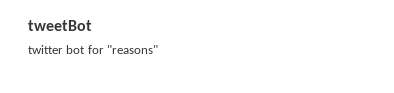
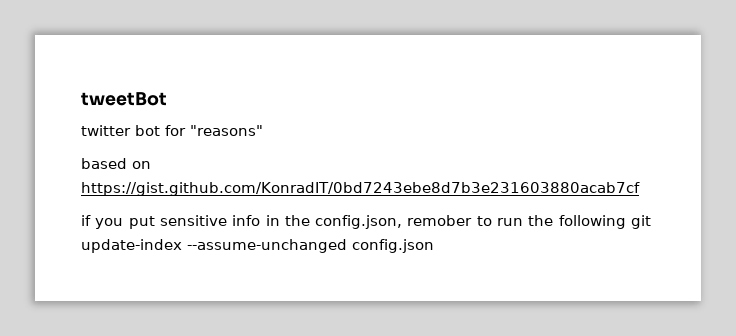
+ based on https://gist.github.com/KonradIT/0bd7243ebe8d7b3e231603880acab7cf
+ if you put sensitive info in the config.json, remober to run the following git update-index --assume-unchanged config.json

